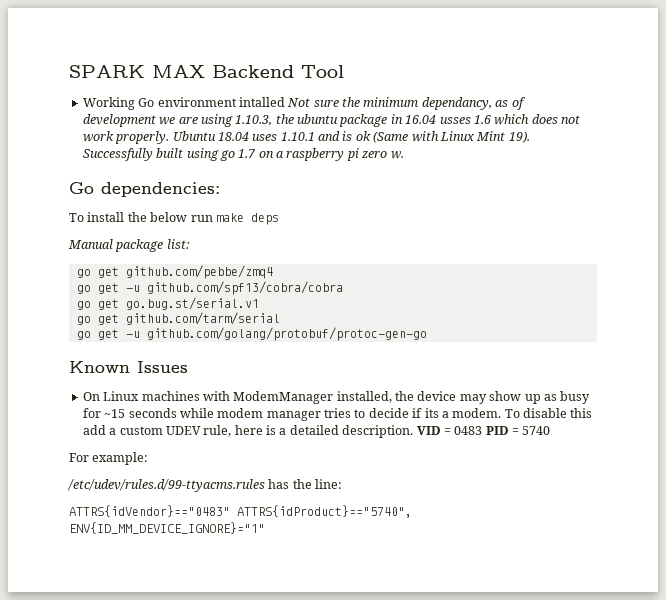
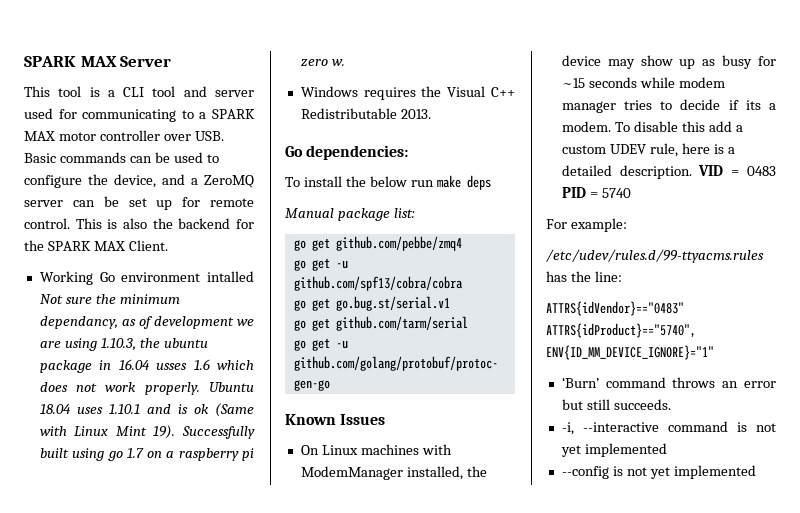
- SPARK MAX Backend Tool
+ SPARK MAX Server
+ This tool is a CLI tool and server used for communicating to a SPARK MAX motor controller over USB. Basic commands can be used to configure the device, and a ZeroMQ server can be set up for remote control. This is also the backend for the SPARK MAX Client.
+ Windows requires the Visual C++ Redistributable 2013.
+ ‘Burn’ command throws an error but still succeeds.
+ -i, --interactive command is not yet implemented
+ --config is not yet implemented

